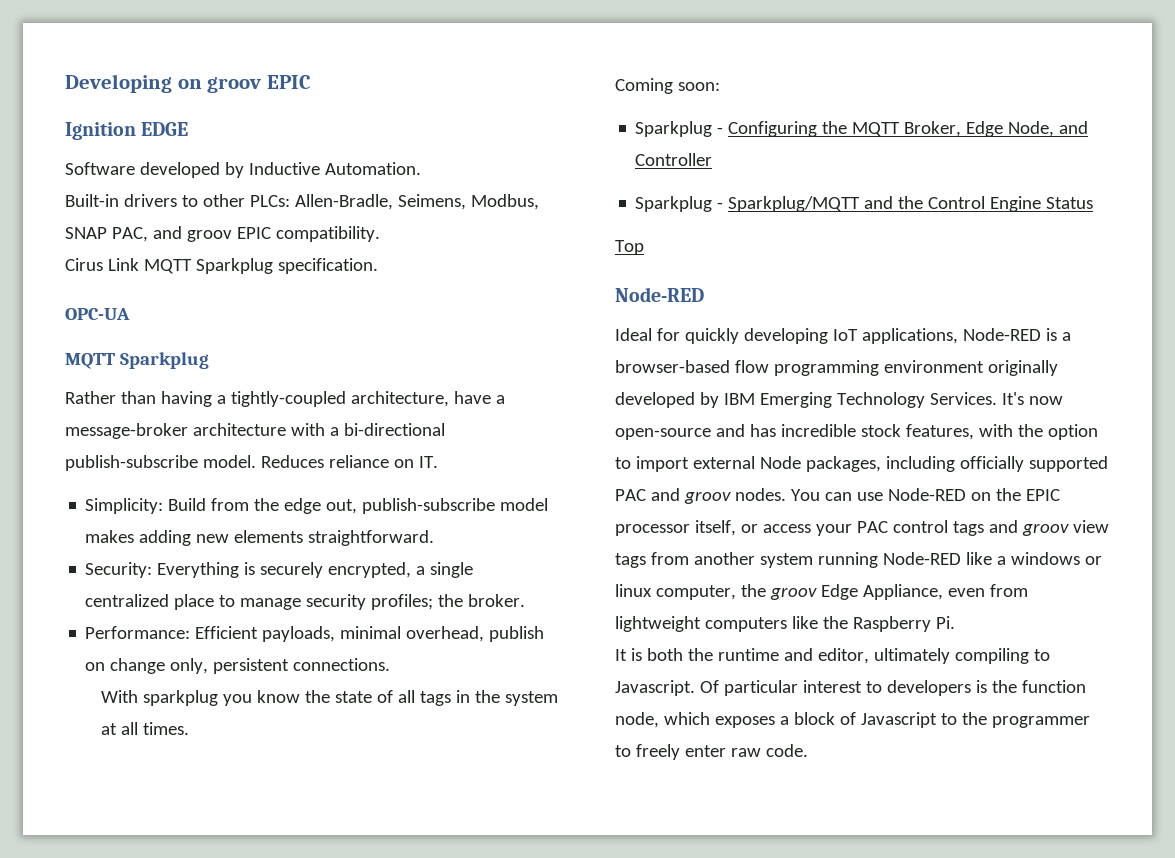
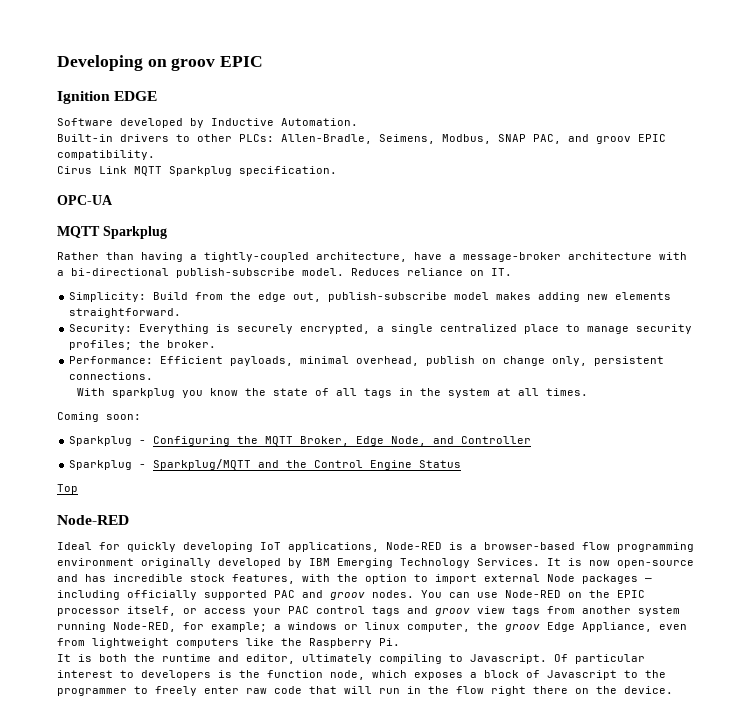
- It's now open-source and has incredible stock features, with the option to import external Node packages, including officially supported PAC and groov nodes.
+ It is now open-source and has incredible stock features, with the option to import external Node packages — including officially supported PAC and groov nodes.
- You can use Node-RED on the EPIC processor itself, or access your PAC control tags and groov view tags from another system running Node-RED like a windows or linux computer, the groov Edge Appliance, even from lightweight computers like the Raspberry Pi.
+ You can use Node-RED on the EPIC processor itself, or access your PAC control tags and groov view tags from another system running Node-RED, for example; a windows or linux computer, the groov Edge Appliance, even from lightweight computers like the Raspberry Pi.
- Of particular interest to developers is the function node, which exposes a block of Javascript to the programmer to freely enter raw code.
+ Of particular interest to developers is the function node, which exposes a block of Javascript to the programmer to freely enter raw code that will run in the flow right there on the device.

